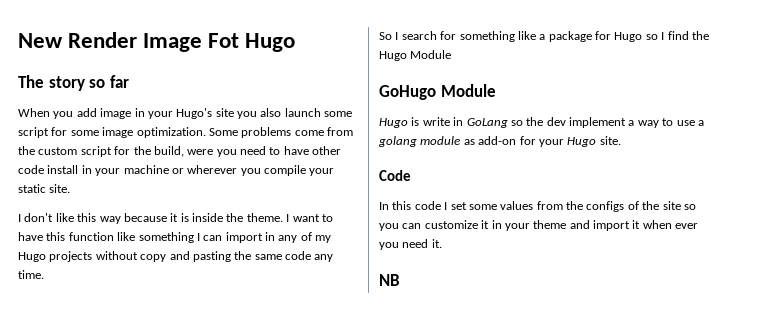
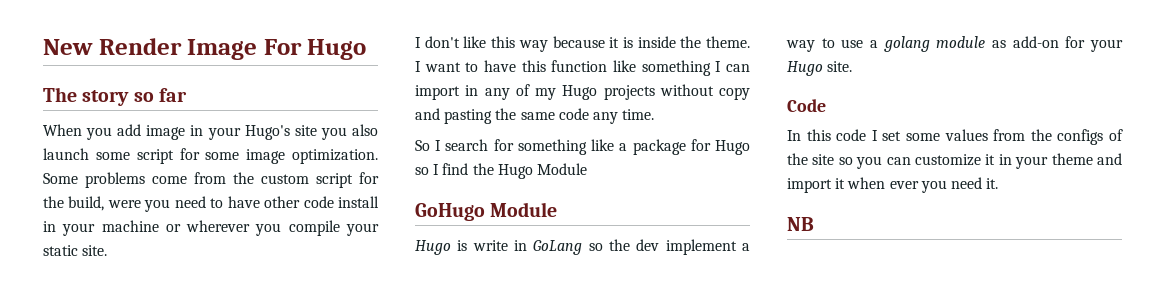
- New Render Image Fot Hugo
+ New Render Image For Hugo

